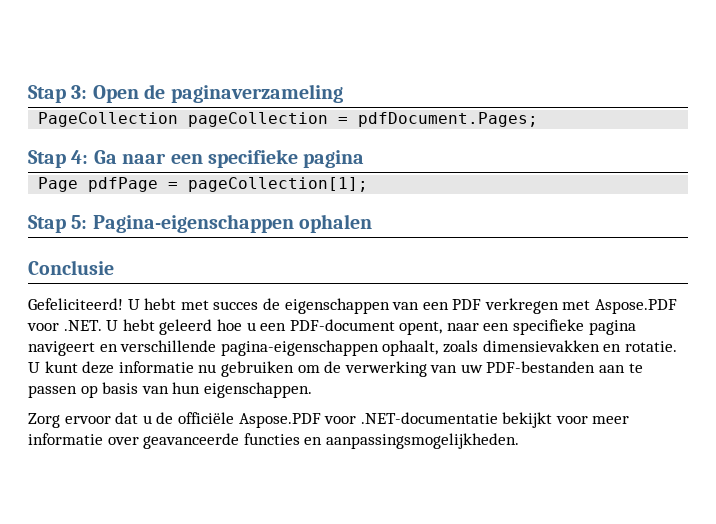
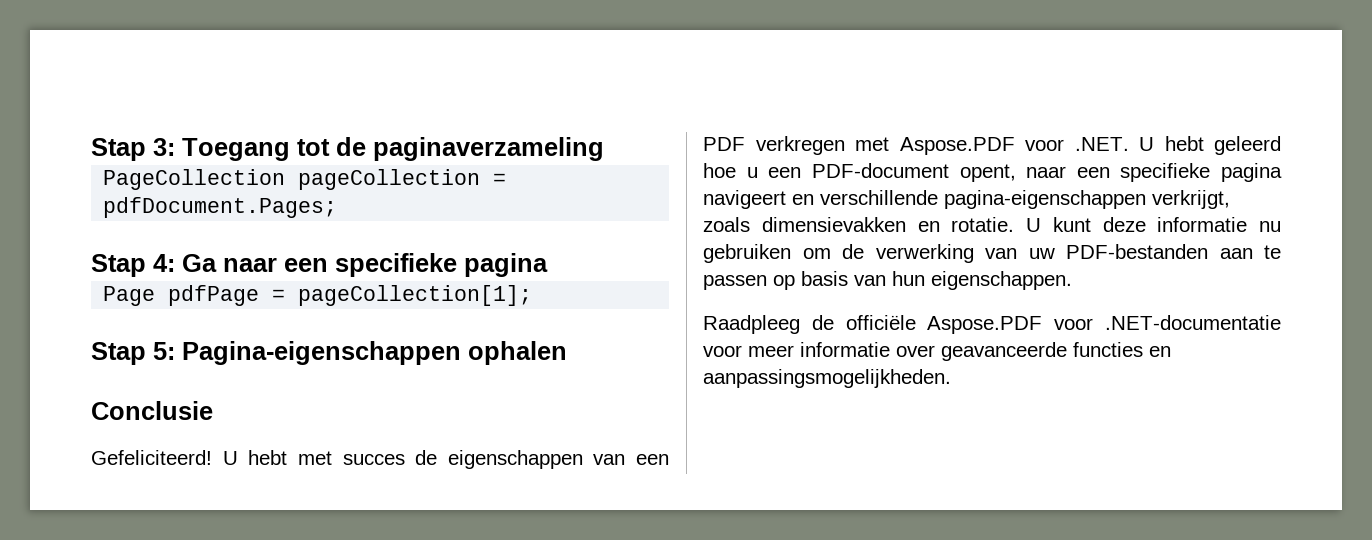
- Stap 3: Open de paginaverzameling
+ Stap 3: Toegang tot de paginaverzameling
- U hebt met succes de eigenschappen van een PDF verkregen met Aspose.PDF voor .NET. U hebt geleerd hoe u een PDF-document opent, naar een specifieke pagina navigeert en verschillende pagina-eigenschappen ophaalt, zoals dimensievakken en rotatie.
+ U hebt met succes de eigenschappen van een PDF verkregen met Aspose.PDF voor .NET. U hebt geleerd hoe u een PDF-document opent, naar een specifieke pagina navigeert en verschillende pagina-eigenschappen verkrijgt, zoals dimensievakken en rotatie.
- Zorg ervoor dat u de officiële Aspose.PDF voor .NET-documentatie bekijkt voor meer informatie over geavanceerde functies en aanpassingsmogelijkheden.
+ Raadpleeg de officiële Aspose.PDF voor .NET-documentatie voor meer informatie over geavanceerde functies en aanpassingsmogelijkheden.

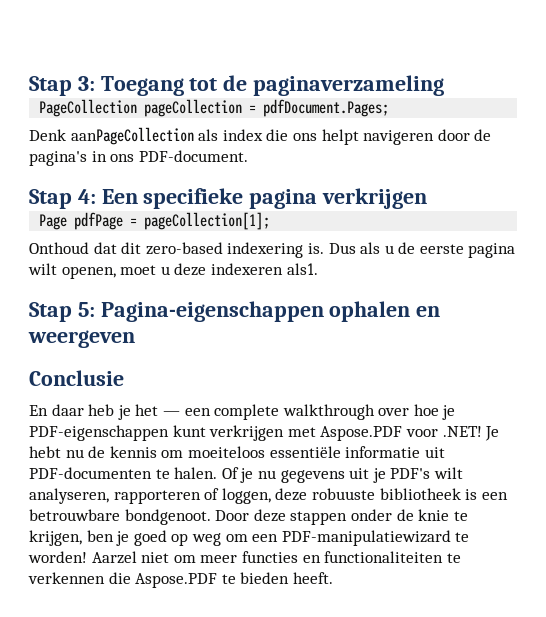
+ Denk aanPageCollection als index die ons helpt navigeren door de pagina's in ons PDF-document.
- Stap 4: Ga naar een specifieke pagina
+ Stap 4: Een specifieke pagina verkrijgen
+ Onthoud dat dit zero-based indexering is. Dus als u de eerste pagina wilt openen, moet u deze indexeren als1.
- Stap 5: Pagina-eigenschappen ophalen
+ Stap 5: Pagina-eigenschappen ophalen en weergeven
- Gefeliciteerd! U hebt met succes de eigenschappen van een PDF verkregen met Aspose.PDF voor .NET. U hebt geleerd hoe u een PDF-document opent, naar een specifieke pagina navigeert en verschillende pagina-eigenschappen verkrijgt, zoals dimensievakken en rotatie. U kunt deze informatie nu gebruiken om de verwerking van uw PDF-bestanden aan te passen op basis van hun eigenschappen.
- Raadpleeg de officiële Aspose.PDF voor .NET-documentatie voor meer informatie over geavanceerde functies en aanpassingsmogelijkheden.
+ En daar heb je het — een complete walkthrough over hoe je PDF-eigenschappen kunt verkrijgen met Aspose.PDF voor .NET! Je hebt nu de kennis om moeiteloos essentiële informatie uit PDF-documenten te halen. Of je nu gegevens uit je PDF's wilt analyseren, rapporteren of loggen, deze robuuste bibliotheek is een betrouwbare bondgenoot. Door deze stappen onder de knie te krijgen, ben je goed op weg om een PDF-manipulatiewizard te worden! Aarzel niet om meer functies en functionaliteiten te verkennen die Aspose.PDF te bieden heeft.

